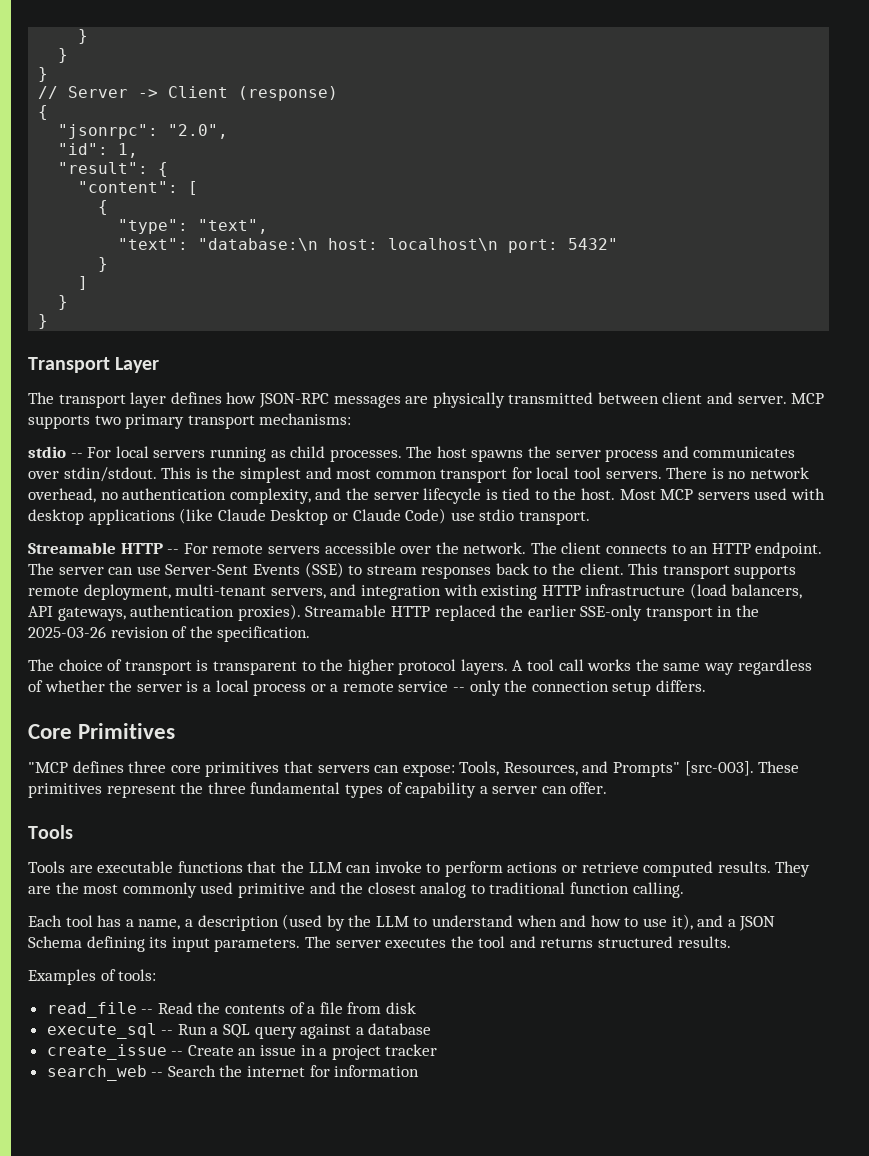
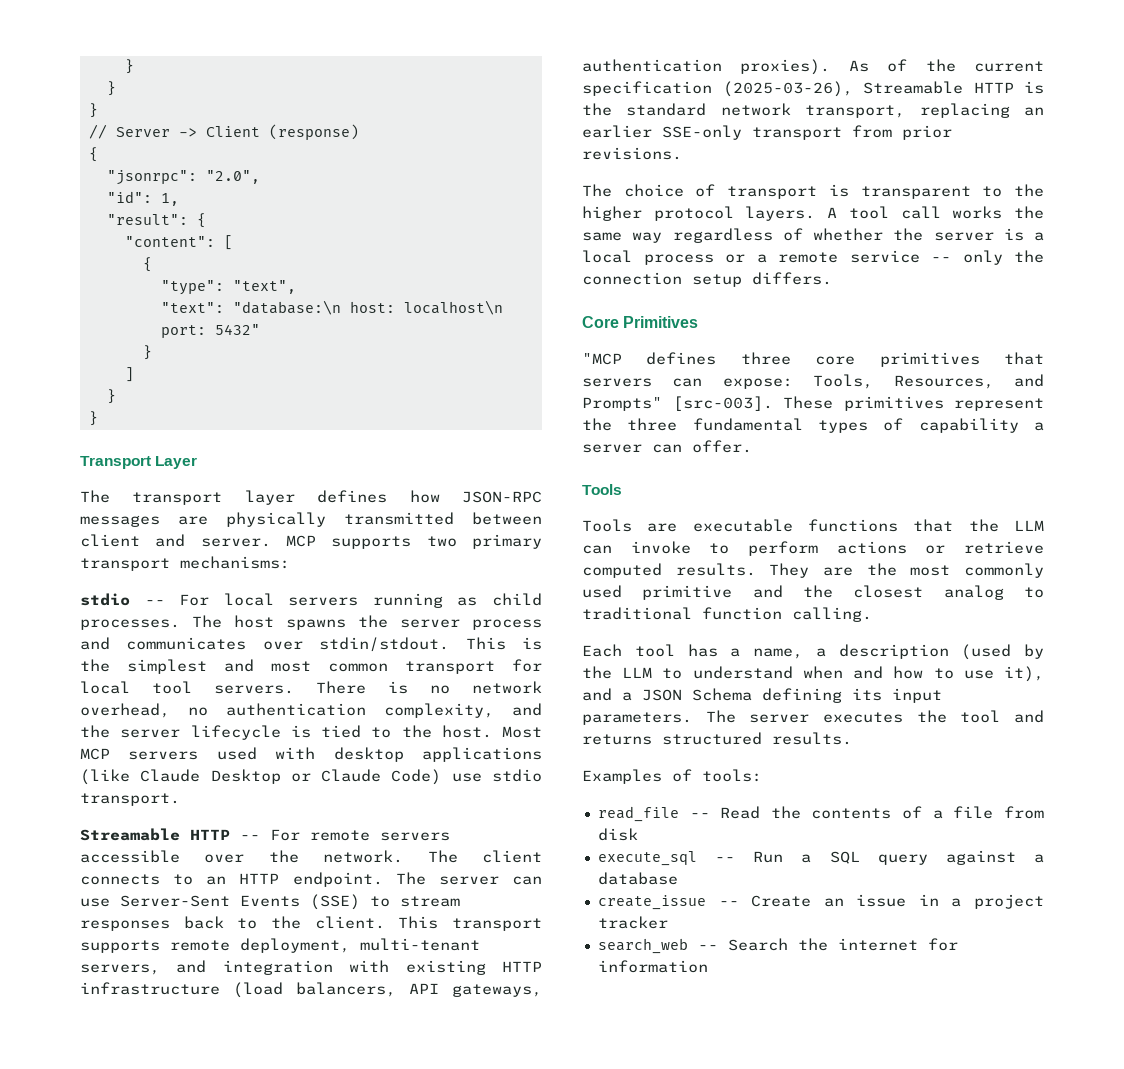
- Streamable HTTP replaced the earlier SSE-only transport in the 2025-03-26 revision of the specification.
+ As of the current specification (2025-03-26), Streamable HTTP is the standard network transport, replacing an earlier SSE-only transport from prior revisions.

